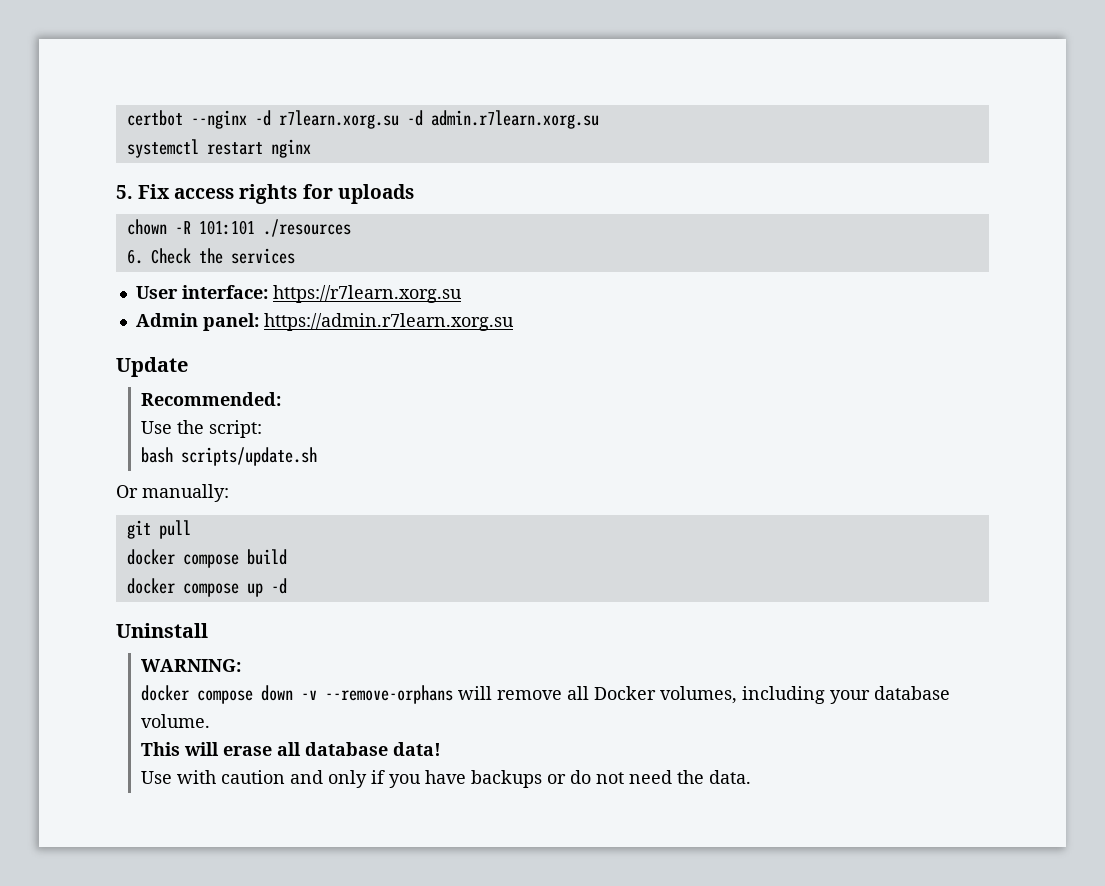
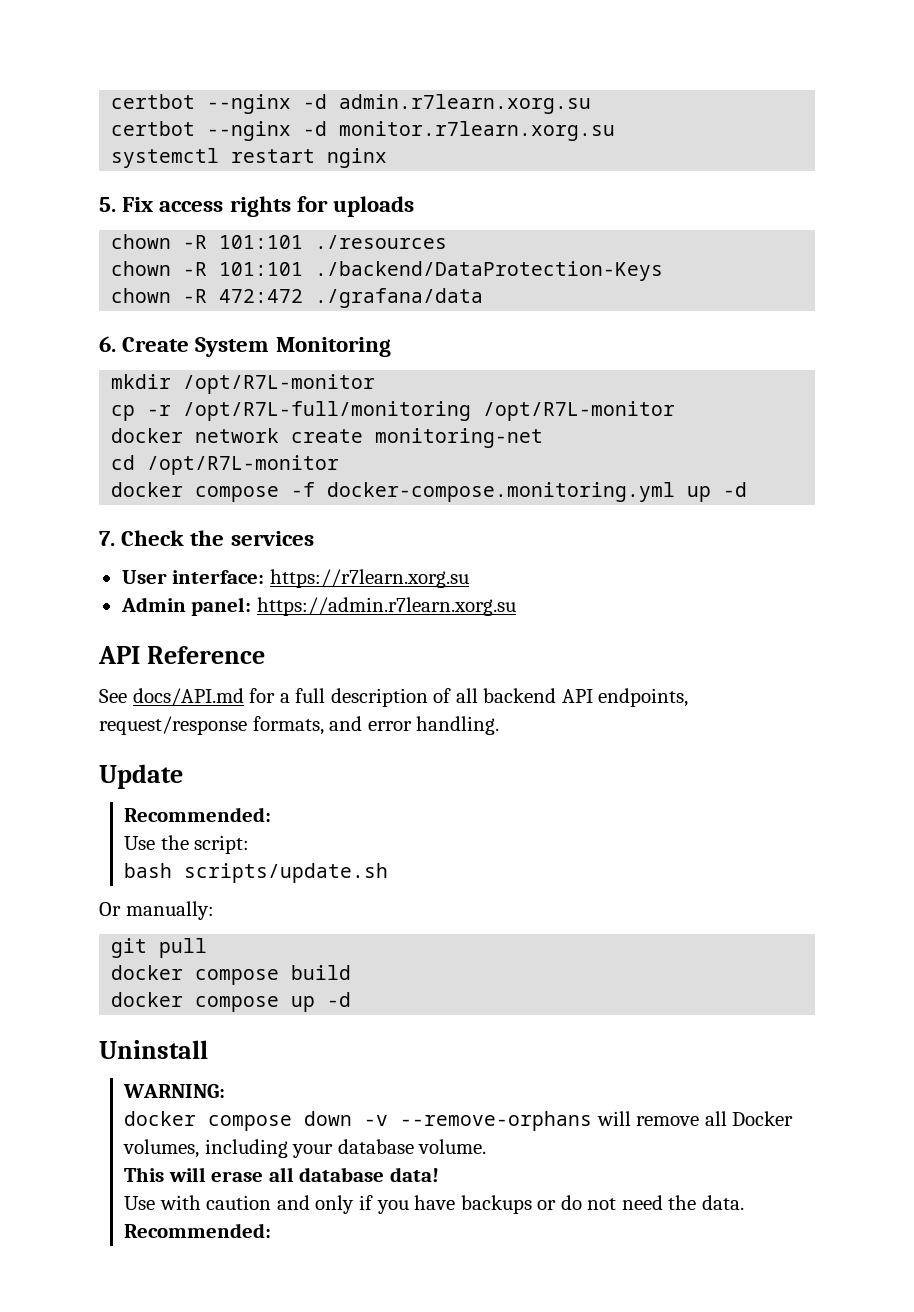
- certbot --nginx -d r7learn.xorg.su -d admin.r7learn.xorg.su
+ certbot --nginx -d admin.r7learn.xorg.su
+ certbot --nginx -d monitor.r7learn.xorg.su
- 6. Check the services
+ chown -R 101:101 ./backend/DataProtection-Keys
+ chown -R 472:472 ./grafana/data
+ 6. Create System Monitoring
+ mkdir /opt/R7L-monitor
+ cp -r /opt/R7L-full/monitoring /opt/R7L-monitor
+ docker network create monitoring-net
+ cd /opt/R7L-monitor
+ docker compose -f docker-compose.monitoring.yml up -d
+ 7. Check the services
+ API Reference
+ See docs/API.md for a full description of all backend API endpoints, request/response formats, and error handling.
- Use with caution and only if you have backups or do not need the data.
+ Use with caution and only if you have backups or do not need the data. Recommended:

